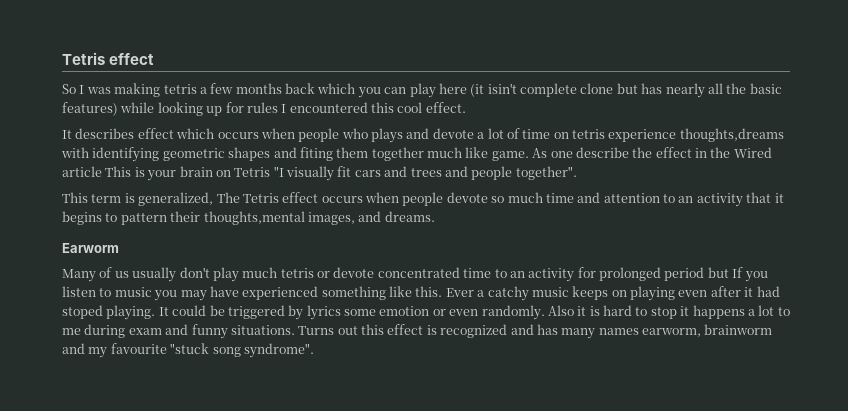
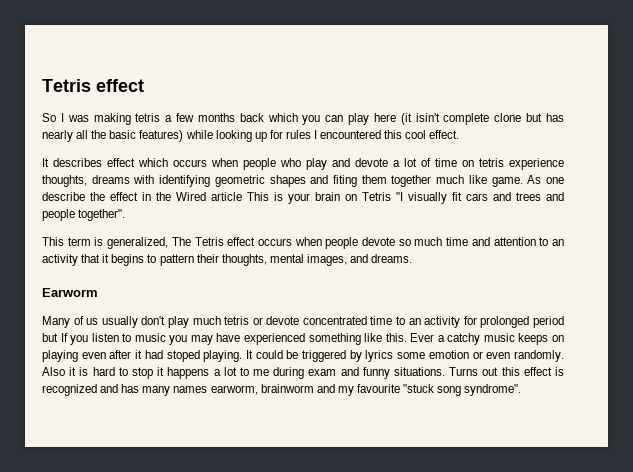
- It describes effect which occurs when people who plays and devote a lot of time on tetris experience thoughts,dreams with identifying geometric shapes and fiting them together much like game.
+ It describes effect which occurs when people who play and devote a lot of time on tetris experience thoughts, dreams with identifying geometric shapes and fiting them together much like game.
- This term is generalized, The Tetris effect occurs when people devote so much time and attention to an activity that it begins to pattern their thoughts,mental images, and dreams.
+ This term is generalized, The Tetris effect occurs when people devote so much time and attention to an activity that it begins to pattern their thoughts, mental images, and dreams.

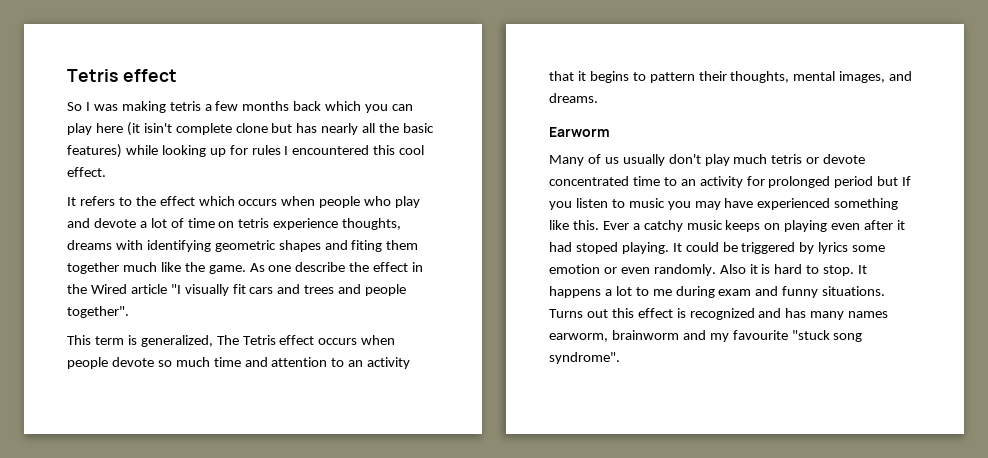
- It describes effect which occurs when people who play and devote a lot of time on tetris experience thoughts, dreams with identifying geometric shapes and fiting them together much like game.
+ It refers to the effect which occurs when people who play and devote a lot of time on tetris experience thoughts, dreams with identifying geometric shapes and fiting them together much like the game.
- As one describe the effect in the Wired article This is your brain on Tetris "I visually fit cars and trees and people together".
+ As one describe the effect in the Wired article "I visually fit cars and trees and people together".
- Also it is hard to stop it happens a lot to me during exam and funny situations.
+ Also it is hard to stop. It happens a lot to me during exam and funny situations.

